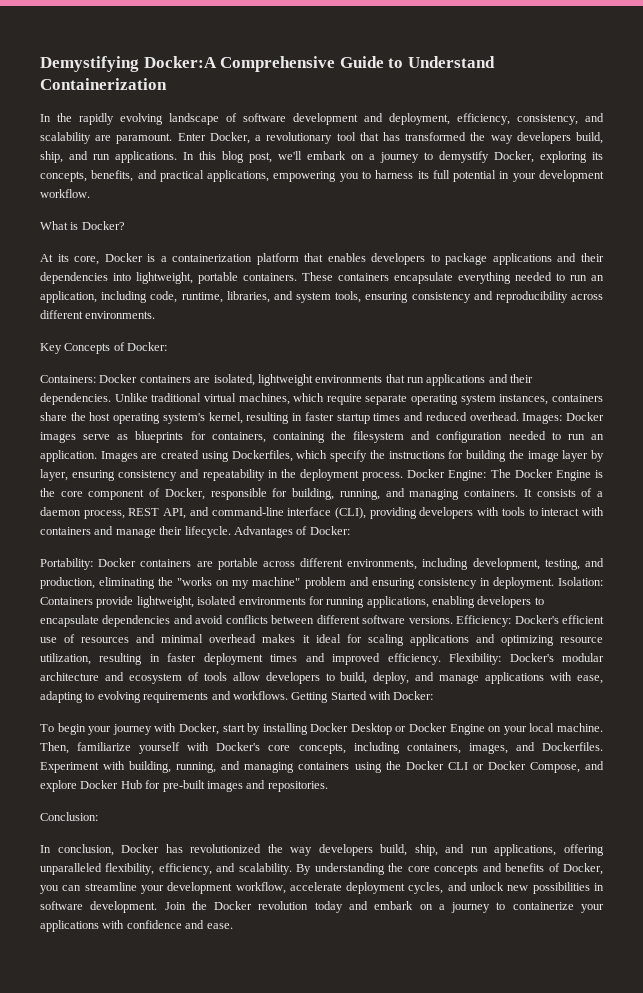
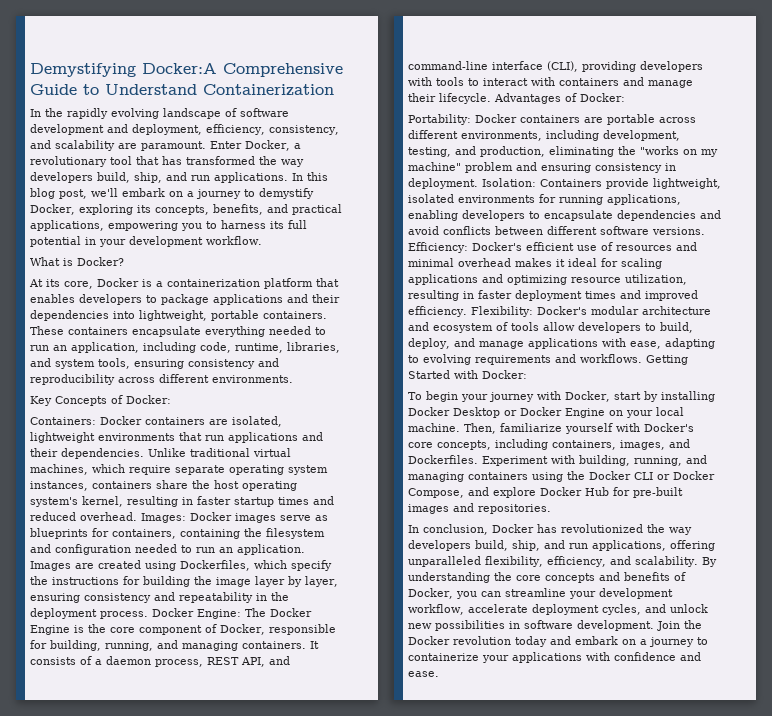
- Conclusion:

